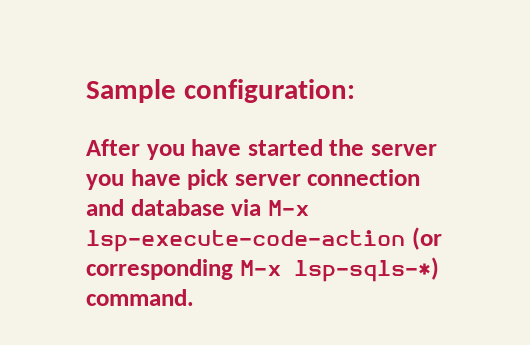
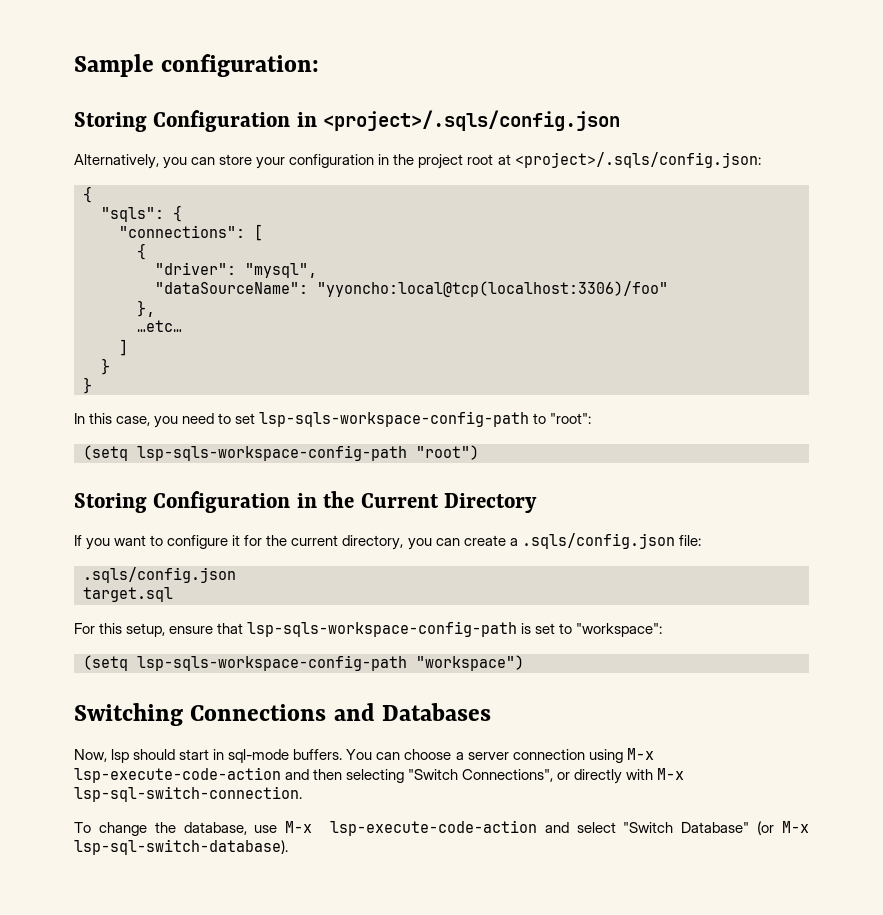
- After you have started the server you have pick server connection and database via M-x lsp-execute-code-action (or corresponding M-x lsp-sqls-*) command.
+ Storing Configuration in <project>/.sqls/config.json
+ Alternatively, you can store your configuration in the project root at <project>/.sqls/config.json:
+ {
+ "sqls": {
+ "connections": [
+ {
+ "driver": "mysql",
+ "dataSourceName": "yyoncho:local@tcp(localhost:3306)/foo"
+ },
+ …etc…
+ ]
+ }
+ }
+ In this case, you need to set lsp-sqls-workspace-config-path to "root":
+ (setq lsp-sqls-workspace-config-path "root")
+ Storing Configuration in the Current Directory
+ If you want to configure it for the current directory, you can create a .sqls/config.json file:
+ .sqls/config.json
+ target.sql
+ For this setup, ensure that lsp-sqls-workspace-config-path is set to "workspace":
+ (setq lsp-sqls-workspace-config-path "workspace")
+ Switching Connections and Databases
+ Now, lsp should start in sql-mode buffers. You can choose a server connection using M-x lsp-execute-code-action and then selecting "Switch Connections", or directly with M-x lsp-sql-switch-connection.
+ To change the database, use M-x lsp-execute-code-action and select "Switch Database" (or M-x lsp-sql-switch-database).

